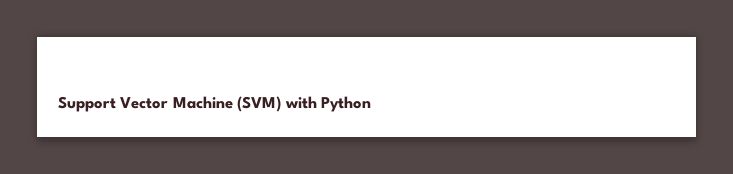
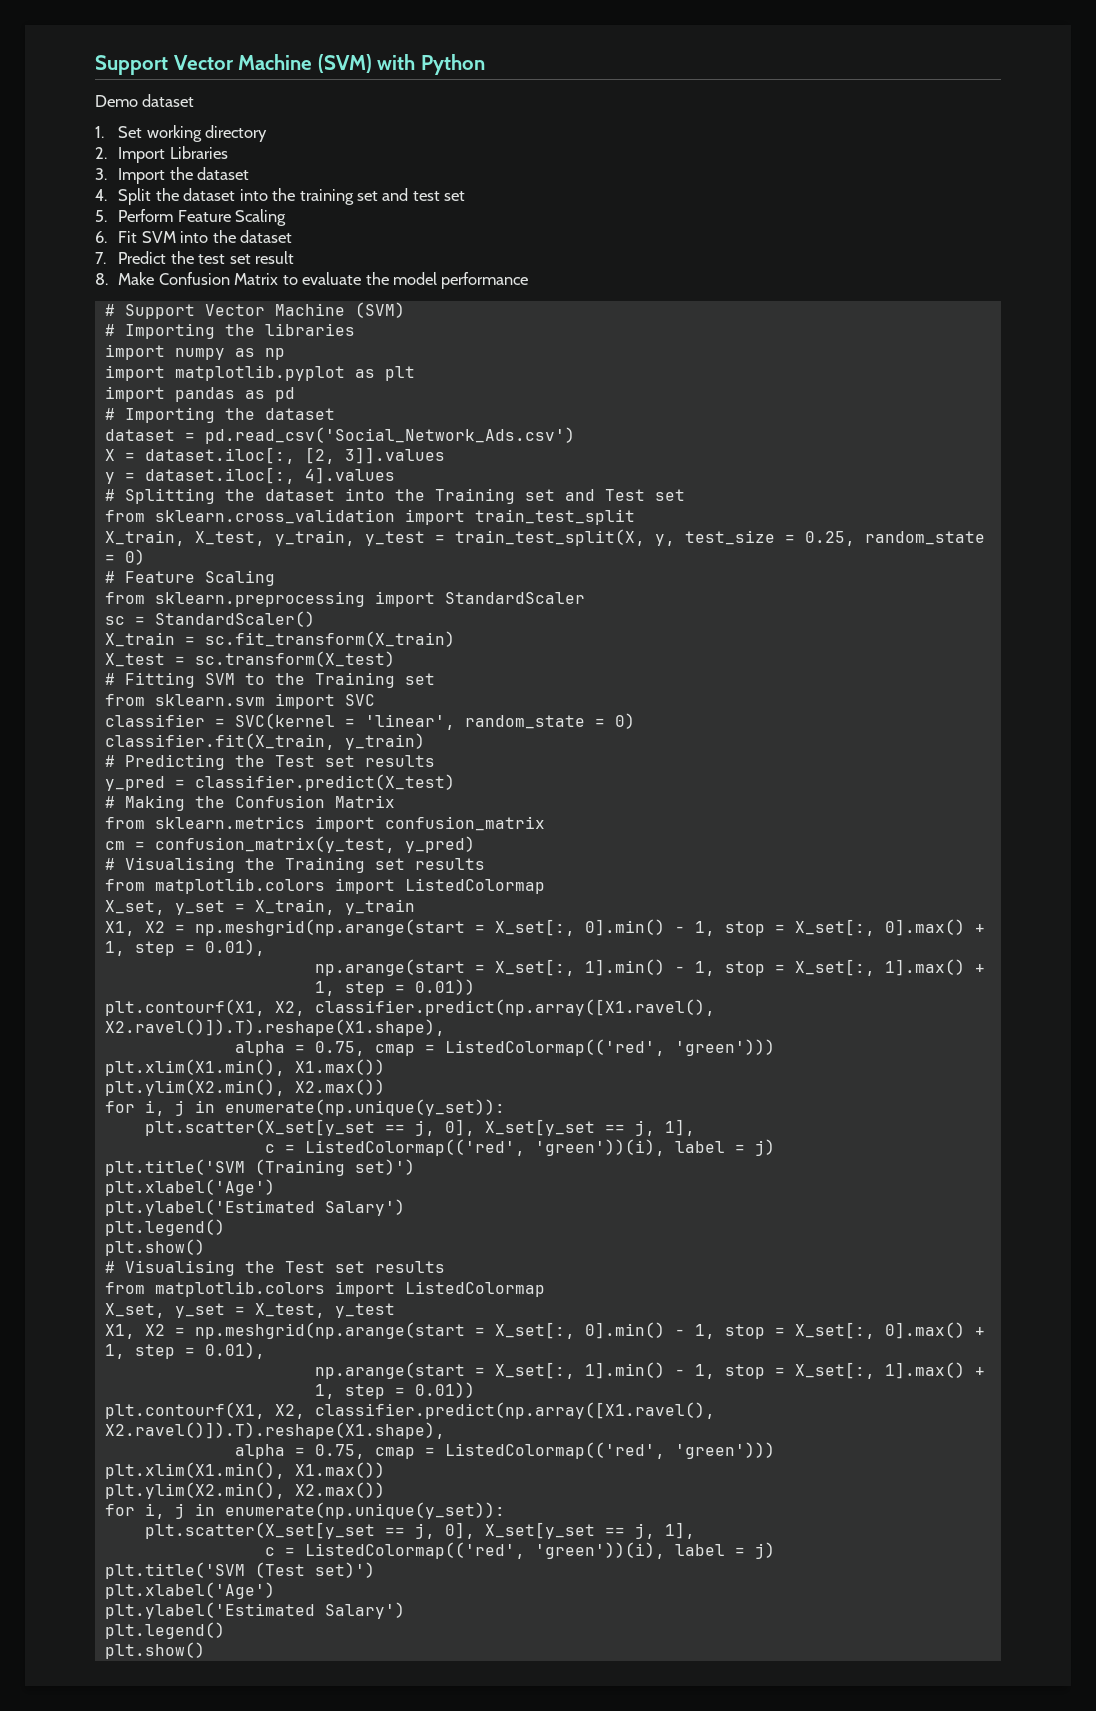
+ Demo dataset
+ 1. Set working directory
+ 2. Import Libraries
+ 3. Import the dataset
+ 4. Split the dataset into the training set and test set
+ 5. Perform Feature Scaling
+ 6. Fit SVM into the dataset
+ 7. Predict the test set result
+ 8. Make Confusion Matrix to evaluate the model performance
+ # Support Vector Machine (SVM)
+ # Importing the libraries
+ import numpy as np
+ import matplotlib.pyplot as plt
+ import pandas as pd
+ # Importing the dataset
+ dataset = pd.read_csv('Social_Network_Ads.csv')
+ X = dataset.iloc[:, [2, 3]].values
+ y = dataset.iloc[:, 4].values
+ # Splitting the dataset into the Training set and Test set
+ from sklearn.cross_validation import train_test_split
+ X_train, X_test, y_train, y_test = train_test_split(X, y, test_size = 0.25, random_state = 0)
+ # Feature Scaling
+ from sklearn.preprocessing import StandardScaler
+ sc = StandardScaler()
+ X_train = sc.fit_transform(X_train)
+ X_test = sc.transform(X_test)
+ # Fitting SVM to the Training set
+ from sklearn.svm import SVC
+ classifier = SVC(kernel = 'linear', random_state = 0)
+ classifier.fit(X_train, y_train)
+ # Predicting the Test set results
+ y_pred = classifier.predict(X_test)
+ # Making the Confusion Matrix
+ from sklearn.metrics import confusion_matrix
+ cm = confusion_matrix(y_test, y_pred)
+ # Visualising the Training set results
+ from matplotlib.colors import ListedColormap
+ X_set, y_set = X_train, y_train
+ X1, X2 = np.meshgrid(np.arange(start = X_set[:, 0].min() - 1, stop = X_set[:, 0].max() + 1, step = 0.01),
+ np.arange(start = X_set[:, 1].min() - 1, stop = X_set[:, 1].max() + 1, step = 0.01))
+ plt.contourf(X1, X2, classifier.predict(np.array([X1.ravel(), X2.ravel()]).T).reshape(X1.shape),
+ alpha = 0.75, cmap = ListedColormap(('red', 'green')))
+ plt.xlim(X1.min(), X1.max())
+ plt.ylim(X2.min(), X2.max())
+ for i, j in enumerate(np.unique(y_set)):
+ plt.scatter(X_set[y_set == j, 0], X_set[y_set == j, 1],
+ c = ListedColormap(('red', 'green'))(i), label = j)
+ plt.title('SVM (Training set)')
+ plt.xlabel('Age')
+ plt.ylabel('Estimated Salary')
+ plt.legend()
+ plt.show()
+ # Visualising the Test set results
+ from matplotlib.colors import ListedColormap
+ X_set, y_set = X_test, y_test
+ X1, X2 = np.meshgrid(np.arange(start = X_set[:, 0].min() - 1, stop = X_set[:, 0].max() + 1, step = 0.01),
+ np.arange(start = X_set[:, 1].min() - 1, stop = X_set[:, 1].max() + 1, step = 0.01))
+ plt.contourf(X1, X2, classifier.predict(np.array([X1.ravel(), X2.ravel()]).T).reshape(X1.shape),
+ alpha = 0.75, cmap = ListedColormap(('red', 'green')))
+ plt.xlim(X1.min(), X1.max())
+ plt.ylim(X2.min(), X2.max())
+ for i, j in enumerate(np.unique(y_set)):
+ plt.scatter(X_set[y_set == j, 0], X_set[y_set == j, 1],
+ c = ListedColormap(('red', 'green'))(i), label = j)
+ plt.title('SVM (Test set)')
+ plt.xlabel('Age')
+ plt.ylabel('Estimated Salary')
+ plt.legend()
+ plt.show()

